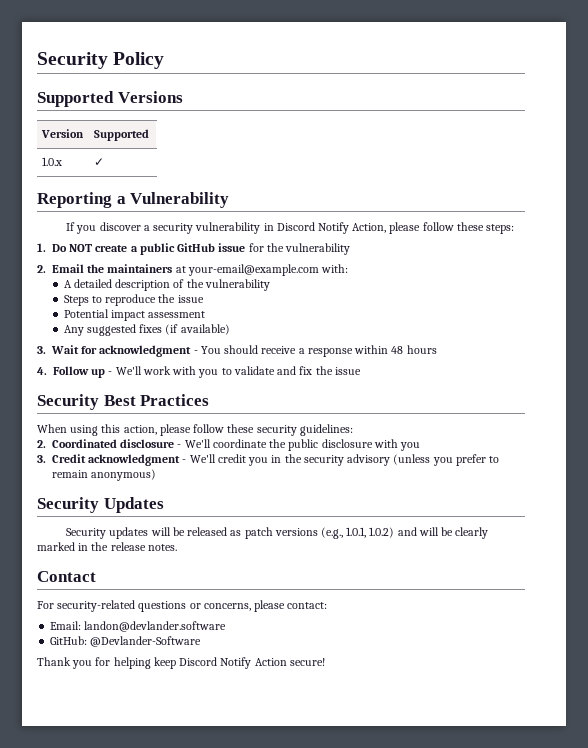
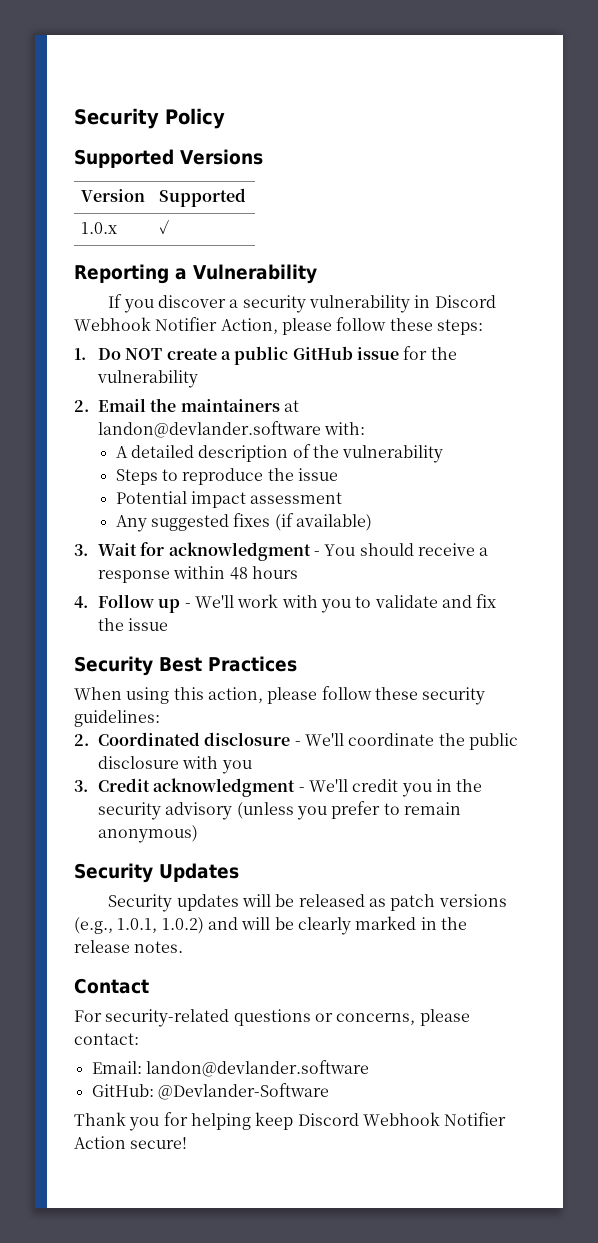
- If you discover a security vulnerability in Discord Notify Action, please follow these steps:
+ If you discover a security vulnerability in Discord Webhook Notifier Action, please follow these steps:
- 2. Email the maintainers at your-email@example.com with:
+ 2. Email the maintainers at landon@devlander.software with:
- Thank you for helping keep Discord Notify Action secure!
+ Thank you for helping keep Discord Webhook Notifier Action secure!

